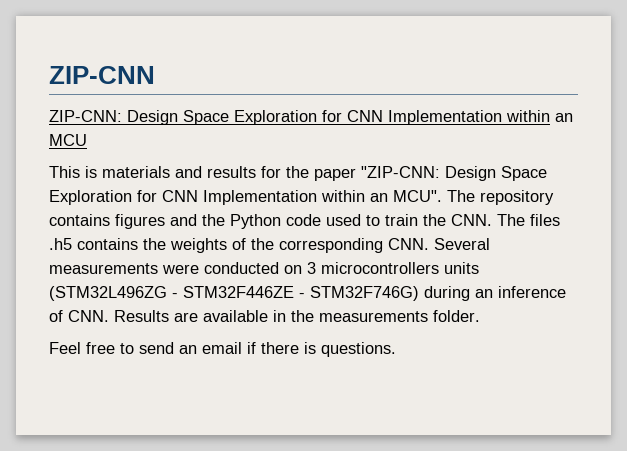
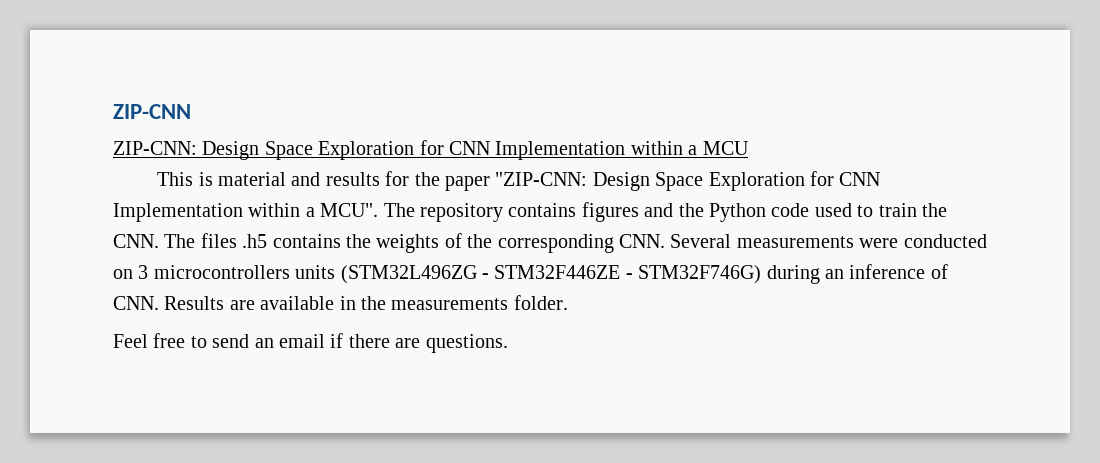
- ZIP-CNN: Design Space Exploration for CNN Implementation within an MCU
+ ZIP-CNN: Design Space Exploration for CNN Implementation within a MCU
- This is materials and results for the paper "ZIP-CNN: Design Space Exploration for CNN Implementation within an MCU".
+ This is material and results for the paper "ZIP-CNN: Design Space Exploration for CNN Implementation within a MCU".
- Feel free to send an email if there is questions.
+ Feel free to send an email if there are questions.

